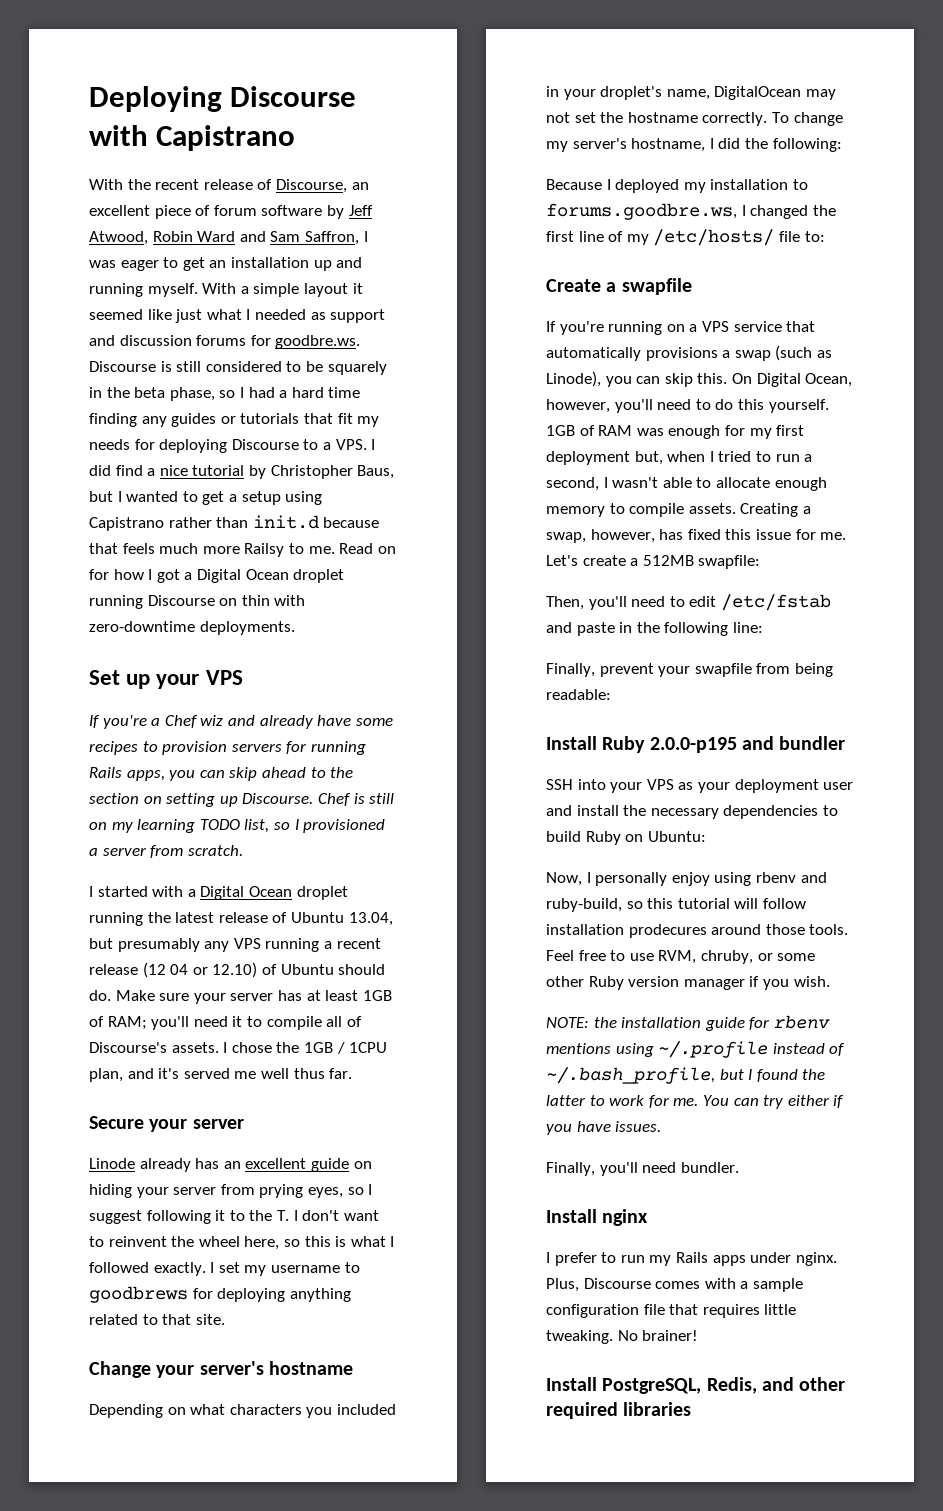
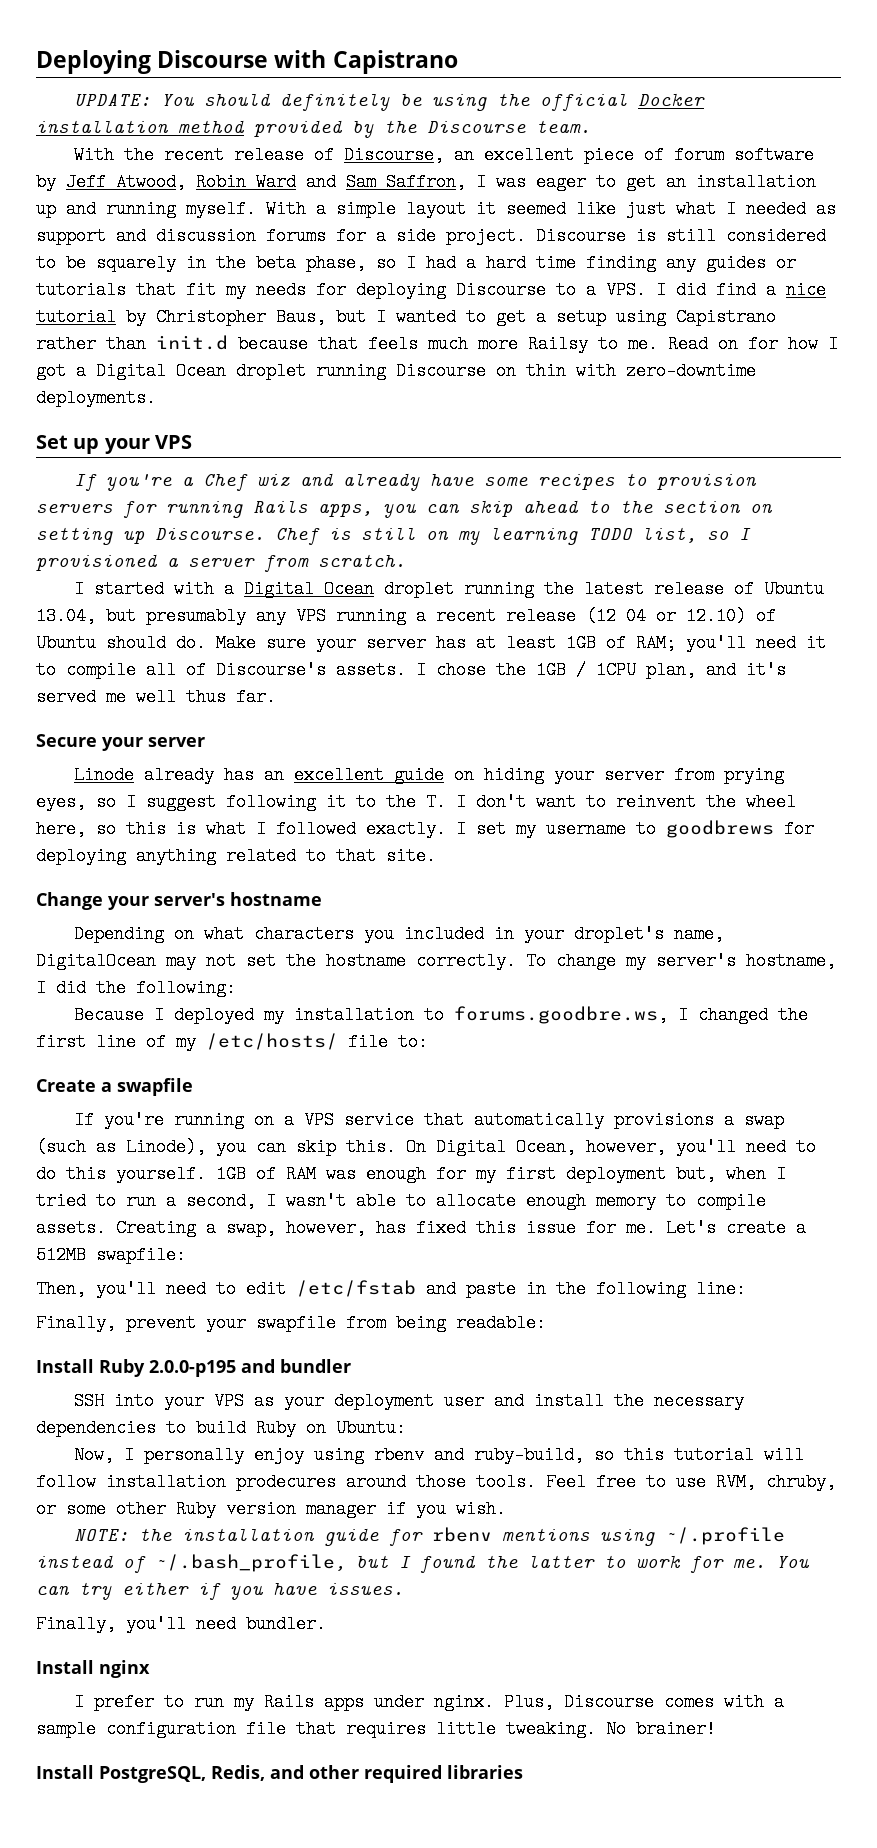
+ UPDATE: You should definitely be using the official Docker installation method provided by the Discourse team.
- With a simple layout it seemed like just what I needed as support and discussion forums for goodbre.ws. Discourse is still considered to be squarely in the beta phase, so I had a hard time finding any guides or tutorials that fit my needs for deploying Discourse to a VPS. I did find a nice tutorial by Christopher Baus, but I wanted to get a setup using Capistrano rather than init.d because that feels much more Railsy to me.
+ With a simple layout it seemed like just what I needed as support and discussion forums for a side project. Discourse is still considered to be squarely in the beta phase, so I had a hard time finding any guides or tutorials that fit my needs for deploying Discourse to a VPS. I did find a nice tutorial by Christopher Baus, but I wanted to get a setup using Capistrano rather than init.d because that feels much more Railsy to me.

